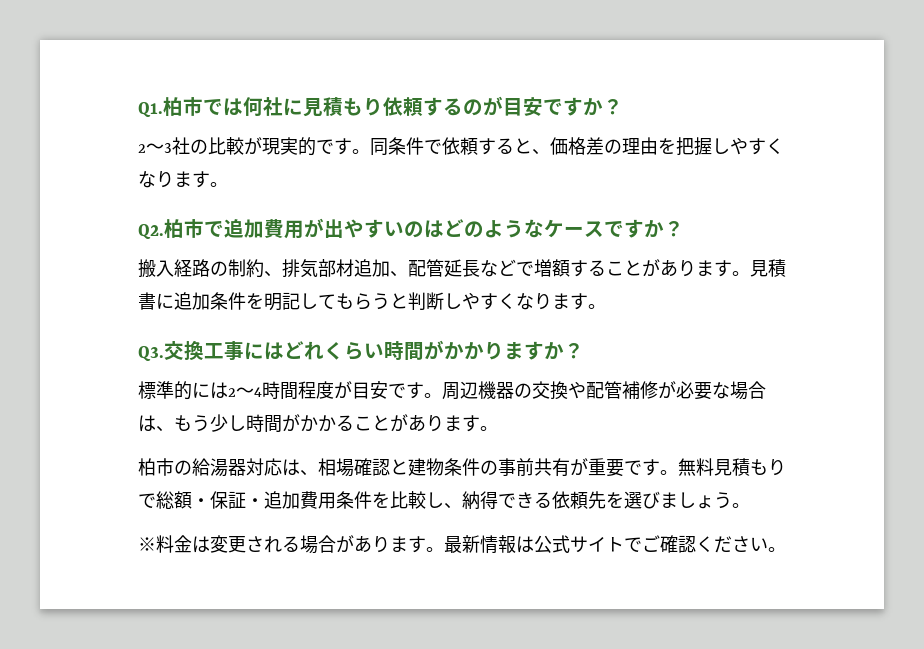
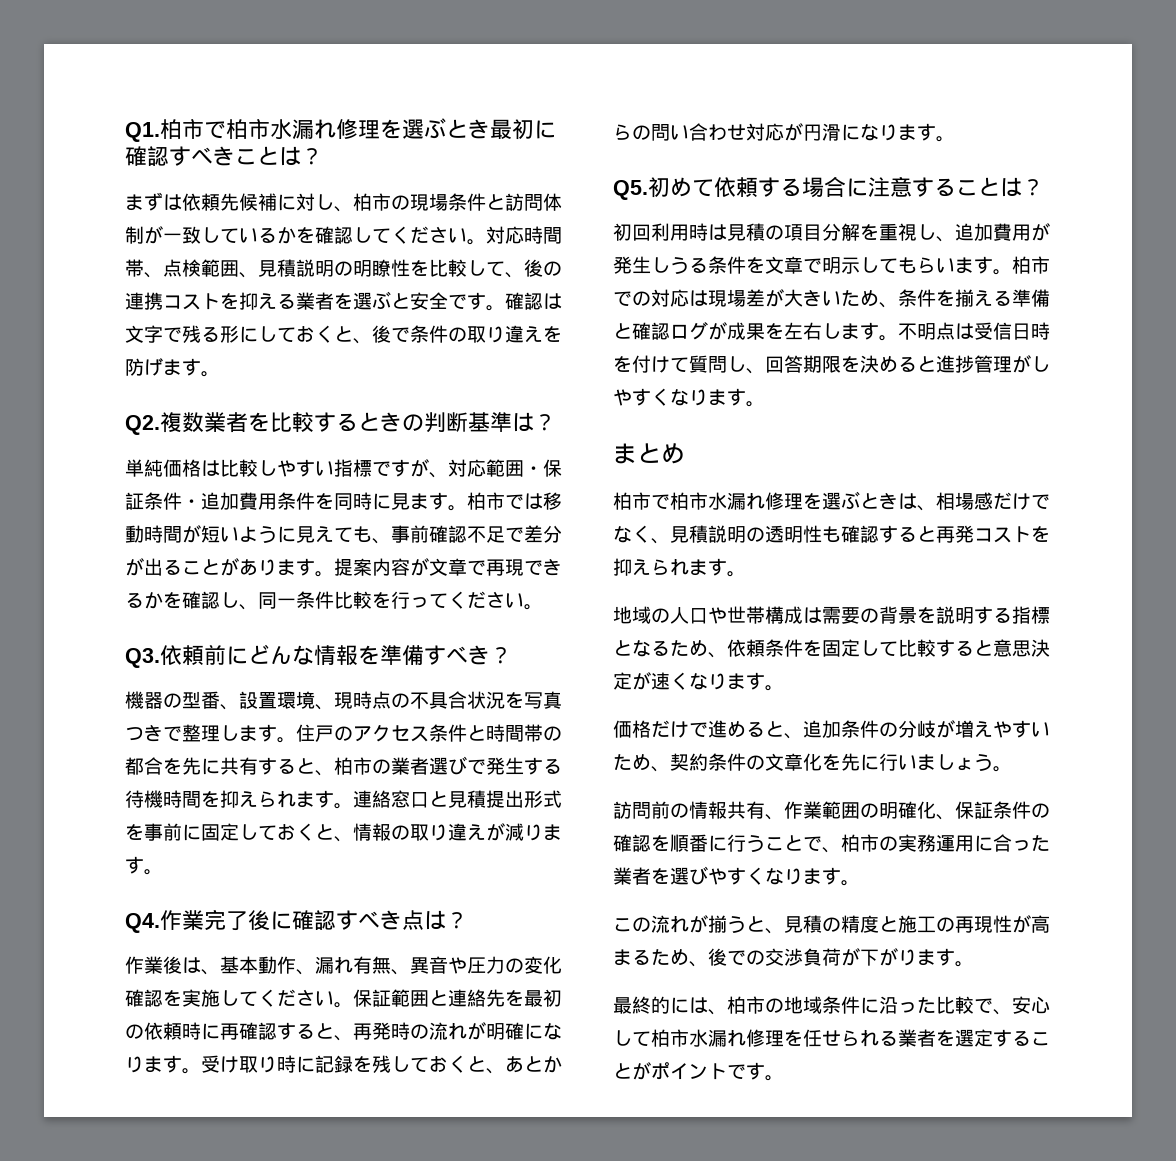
- Q1.柏市では何社に見積もり依頼するのが目安ですか？
- 2〜3社の比較が現実的です。同条件で依頼すると、価格差の理由を把握しやすくなります。
- Q2.柏市で追加費用が出やすいのはどのようなケースですか？
- 搬入経路の制約、排気部材追加、配管延長などで増額することがあります。見積書に追加条件を明記してもらうと判断しやすくなります。
- Q3.交換工事にはどれくらい時間がかかりますか？
- 標準的には2〜4時間程度が目安です。周辺機器の交換や配管補修が必要な場合は、もう少し時間がかかることがあります。
- 柏市の給湯器対応は、相場確認と建物条件の事前共有が重要です。無料見積もりで総額・保証・追加費用条件を比較し、納得できる依頼先を選びましょう。
- ※料金は変更される場合があります。最新情報は公式サイトでご確認ください。
+ Q1.柏市で柏市水漏れ修理を選ぶとき最初に確認すべきことは？
+ まずは依頼先候補に対し、柏市の現場条件と訪問体制が一致しているかを確認してください。対応時間帯、点検範囲、見積説明の明瞭性を比較して、後の連携コストを抑える業者を選ぶと安全です。確認は文字で残る形にしておくと、後で条件の取り違えを防げます。
+ Q2.複数業者を比較するときの判断基準は？
+ 単純価格は比較しやすい指標ですが、対応範囲・保証条件・追加費用条件を同時に見ます。柏市では移動時間が短いように見えても、事前確認不足で差分が出ることがあります。提案内容が文章で再現できるかを確認し、同一条件比較を行ってください。
+ Q3.依頼前にどんな情報を準備すべき？
+ 機器の型番、設置環境、現時点の不具合状況を写真つきで整理します。住戸のアクセス条件と時間帯の都合を先に共有すると、柏市の業者選びで発生する待機時間を抑えられます。連絡窓口と見積提出形式を事前に固定しておくと、情報の取り違えが減ります。
+ Q4.作業完了後に確認すべき点は？
+ 作業後は、基本動作、漏れ有無、異音や圧力の変化確認を実施してください。保証範囲と連絡先を最初の依頼時に再確認すると、再発時の流れが明確になります。受け取り時に記録を残しておくと、あとからの問い合わせ対応が円滑になります。
+ Q5.初めて依頼する場合に注意することは？
+ 初回利用時は見積の項目分解を重視し、追加費用が発生しうる条件を文章で明示してもらいます。柏市での対応は現場差が大きいため、条件を揃える準備と確認ログが成果を左右します。不明点は受信日時を付けて質問し、回答期限を決めると進捗管理がしやすくなります。
+ まとめ
+ 柏市で柏市水漏れ修理を選ぶときは、相場感だけでなく、見積説明の透明性も確認すると再発コストを抑えられます。
+ 地域の人口や世帯構成は需要の背景を説明する指標となるため、依頼条件を固定して比較すると意思決定が速くなります。
+ 価格だけで進めると、追加条件の分岐が増えやすいため、契約条件の文章化を先に行いましょう。
+ 訪問前の情報共有、作業範囲の明確化、保証条件の確認を順番に行うことで、柏市の実務運用に合った業者を選びやすくなります。
+ この流れが揃うと、見積の精度と施工の再現性が高まるため、後での交渉負荷が下がります。
+ 最終的には、柏市の地域条件に沿った比較で、安心して柏市水漏れ修理を任せられる業者を選定することがポイントです。

